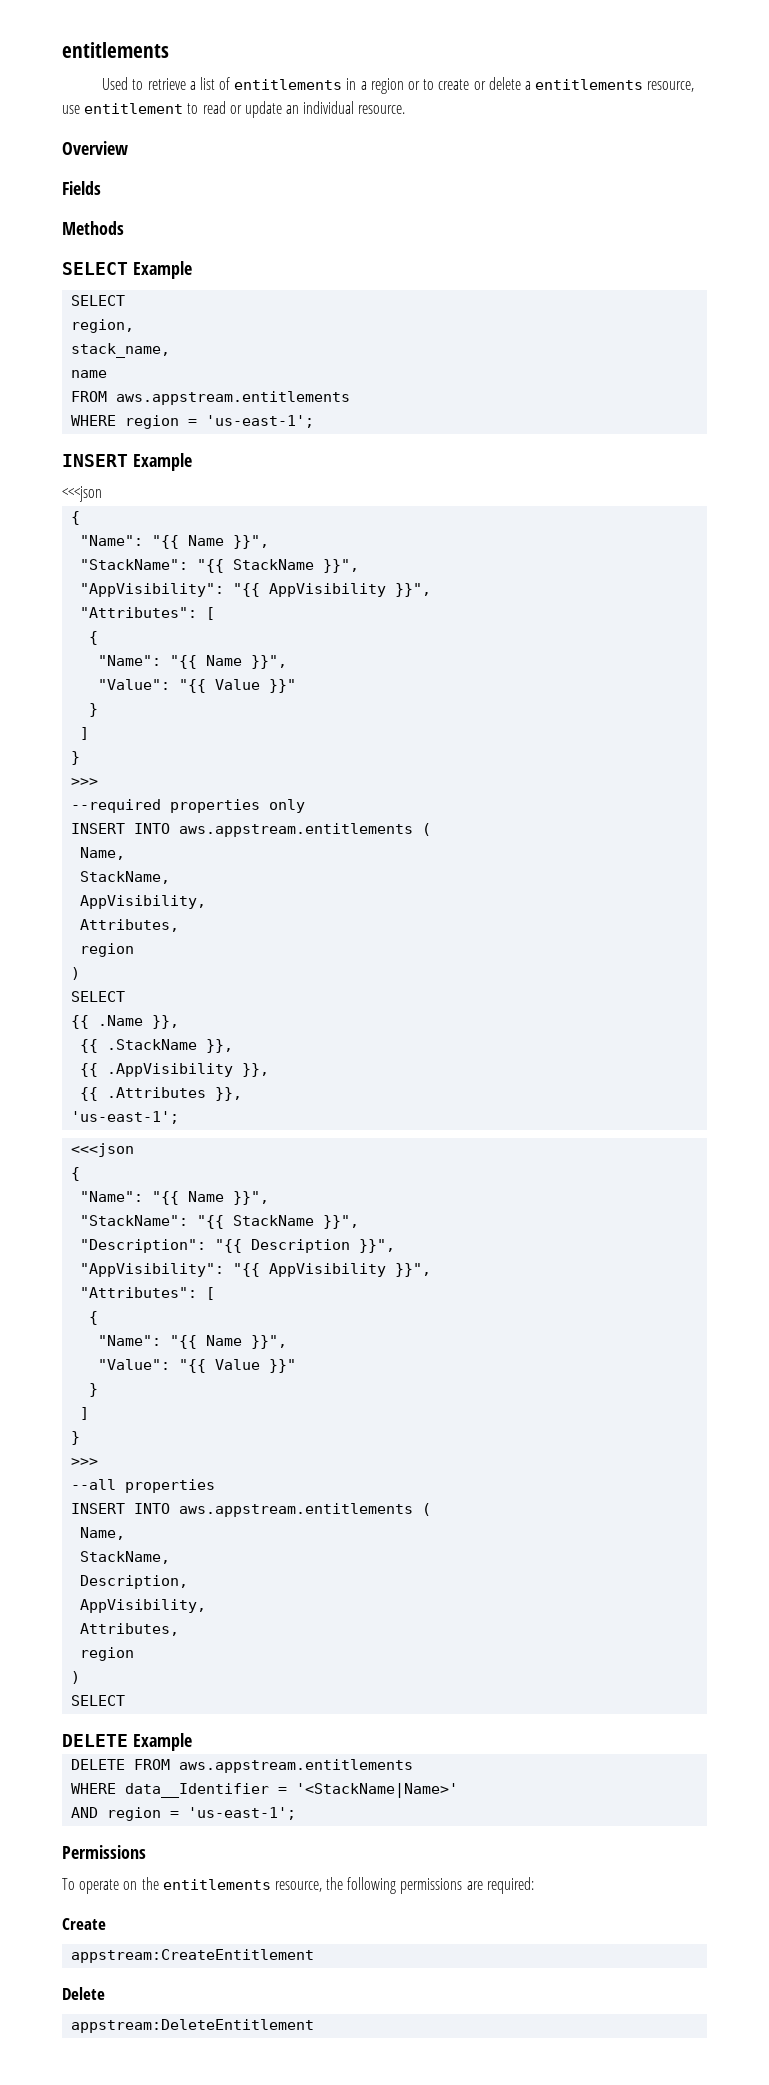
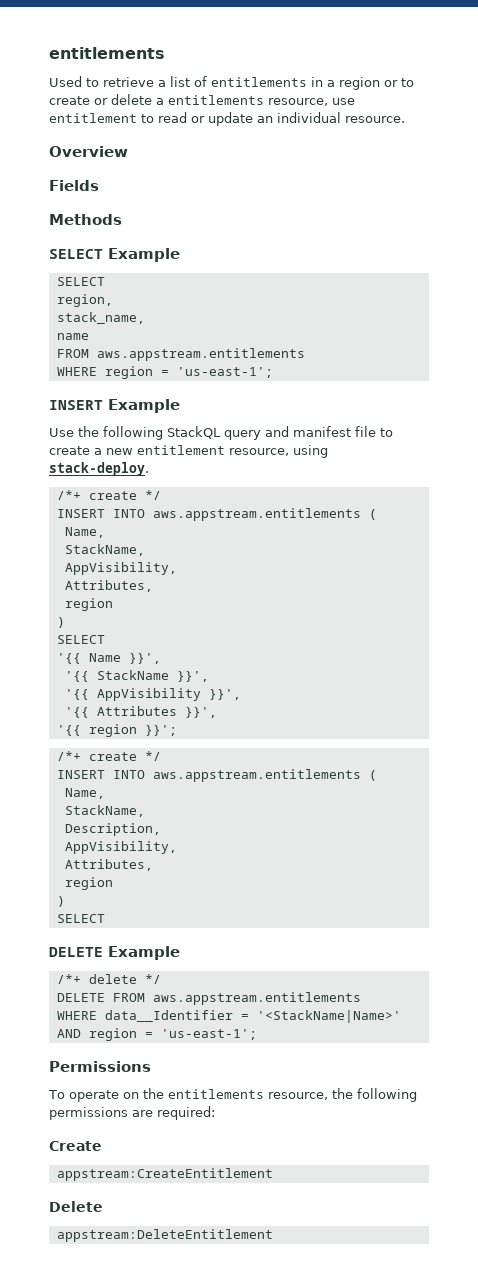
  INSERT Example
- <<<json
- {
- "Name": "{{ Name }}",
- "StackName": "{{ StackName }}",
- "AppVisibility": "{{ AppVisibility }}",
- "Attributes": [
- {
- "Name": "{{ Name }}",
- "Value": "{{ Value }}"
- }
- ]
- }
- >>>
- --required properties only
+ Use the following StackQL query and manifest file to create a new entitlement resource, using stack-deploy.
+ /*+ create */
- {{ .Name }},
- {{ .StackName }},
- {{ .AppVisibility }},
- {{ .Attributes }},
- 'us-east-1';
- <<<json
- {
- "Name": "{{ Name }}",
- "StackName": "{{ StackName }}",
- "Description": "{{ Description }}",
- "AppVisibility": "{{ AppVisibility }}",
- "Attributes": [
- {
- "Name": "{{ Name }}",
- "Value": "{{ Value }}"
- }
- ]
- }
- >>>
- --all properties
+ '{{ Name }}',
+ '{{ StackName }}',
+ '{{ AppVisibility }}',
+ '{{ Attributes }}',
+ '{{ region }}';
+ /*+ create */
+ /*+ delete */

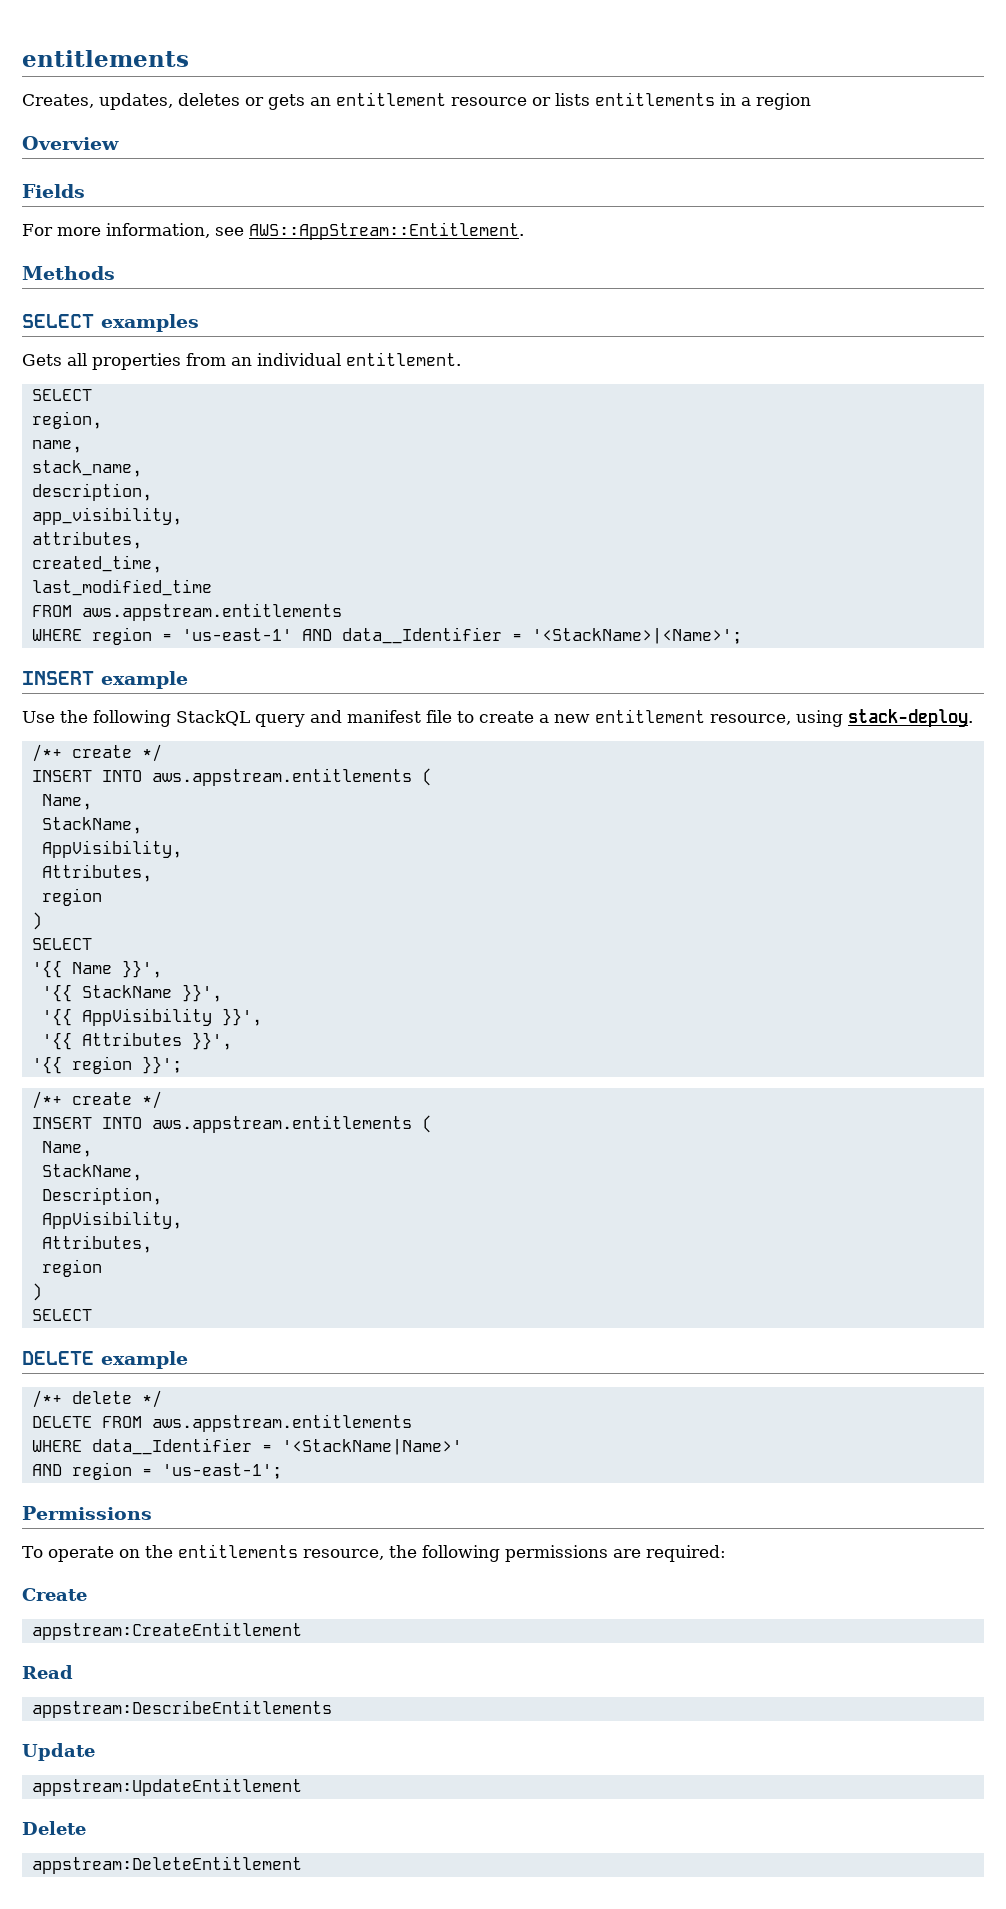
- Used to retrieve a list of entitlements in a region or to create or delete a entitlements resource, use entitlement to read or update an individual resource.
+ Creates, updates, deletes or gets an entitlement resource or lists entitlements in a region
  Overview
  Fields
+ For more information, see AWS::AppStream::Entitlement.
  Methods
- SELECT Example
+ SELECT examples
+ Gets all properties from an individual entitlement.
+ name,
- name
+ description,
+ app_visibility,
+ attributes,
+ created_time,
+ last_modified_time
- WHERE region = 'us-east-1';
- INSERT Example
+ WHERE region = 'us-east-1' AND data__Identifier = '<StackName>|<Name>';
+ INSERT example
- DELETE Example
+ DELETE example
+ Read
+ appstream:DescribeEntitlements
+ Update
+ appstream:UpdateEntitlement

